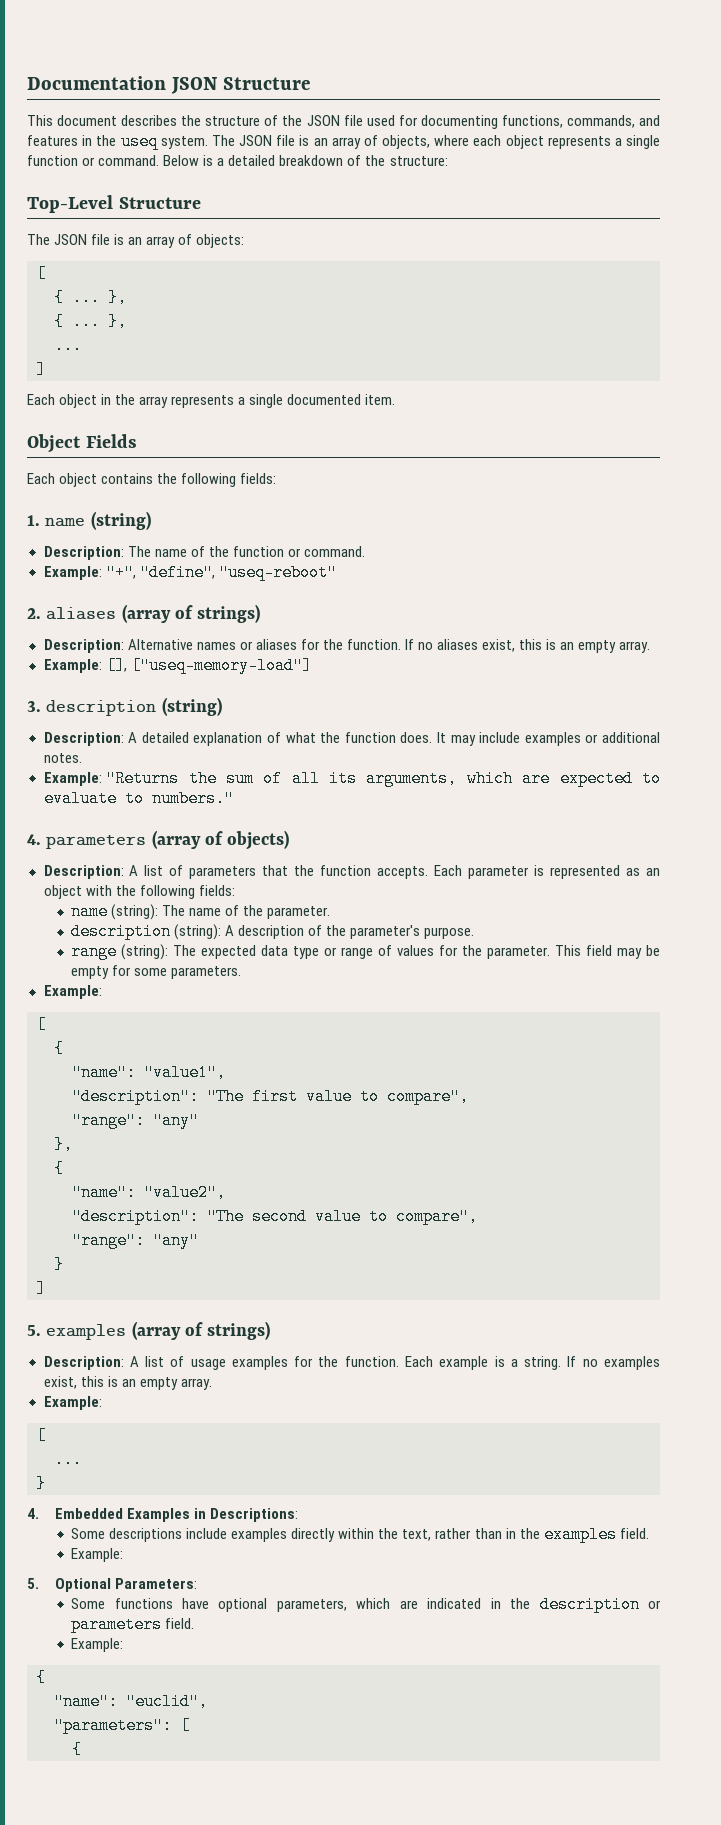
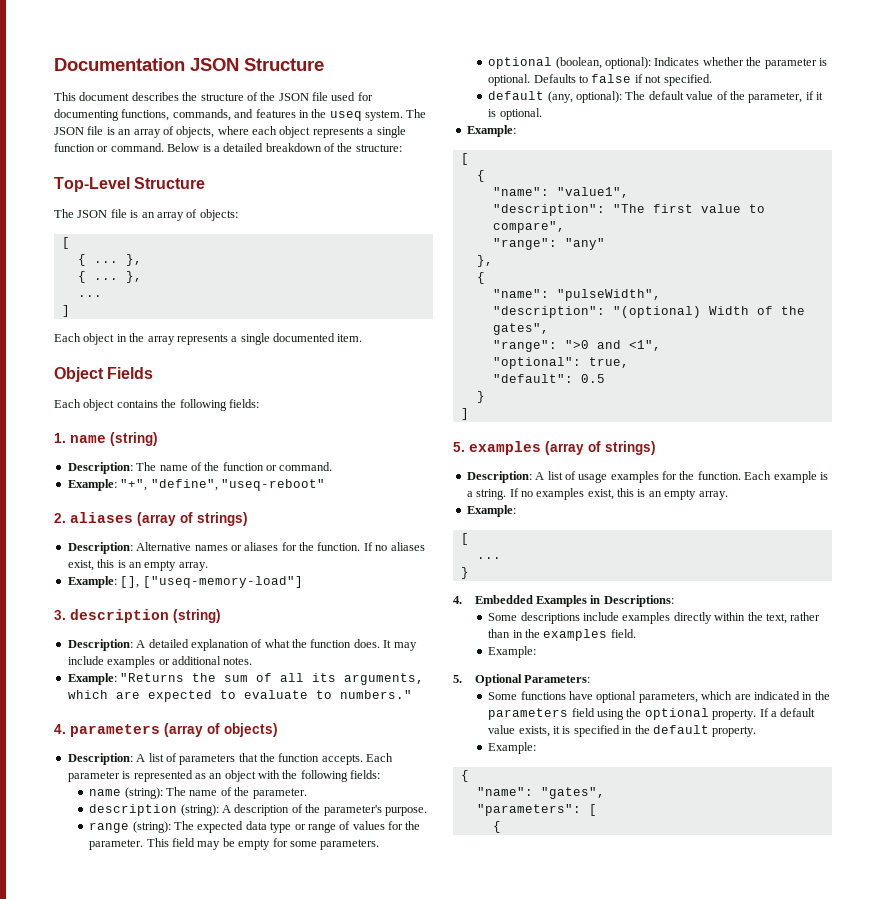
+ optional (boolean, optional): Indicates whether the parameter is optional. Defaults to false if not specified.
+ default (any, optional): The default value of the parameter, if it is optional.
- "name": "value2",
- "description": "The second value to compare",
- "range": "any"
+ "name": "pulseWidth",
+ "description": "(optional) Width of the gates",
+ "range": ">0 and <1",
+ "optional": true,
+ "default": 0.5
- Some functions have optional parameters, which are indicated in the description or parameters field.
+ Some functions have optional parameters, which are indicated in the parameters field using the optional property. If a default value exists, it is specified in the default property.
- "name": "euclid",
+ "name": "gates",

